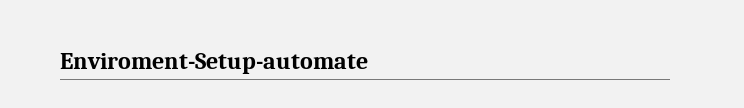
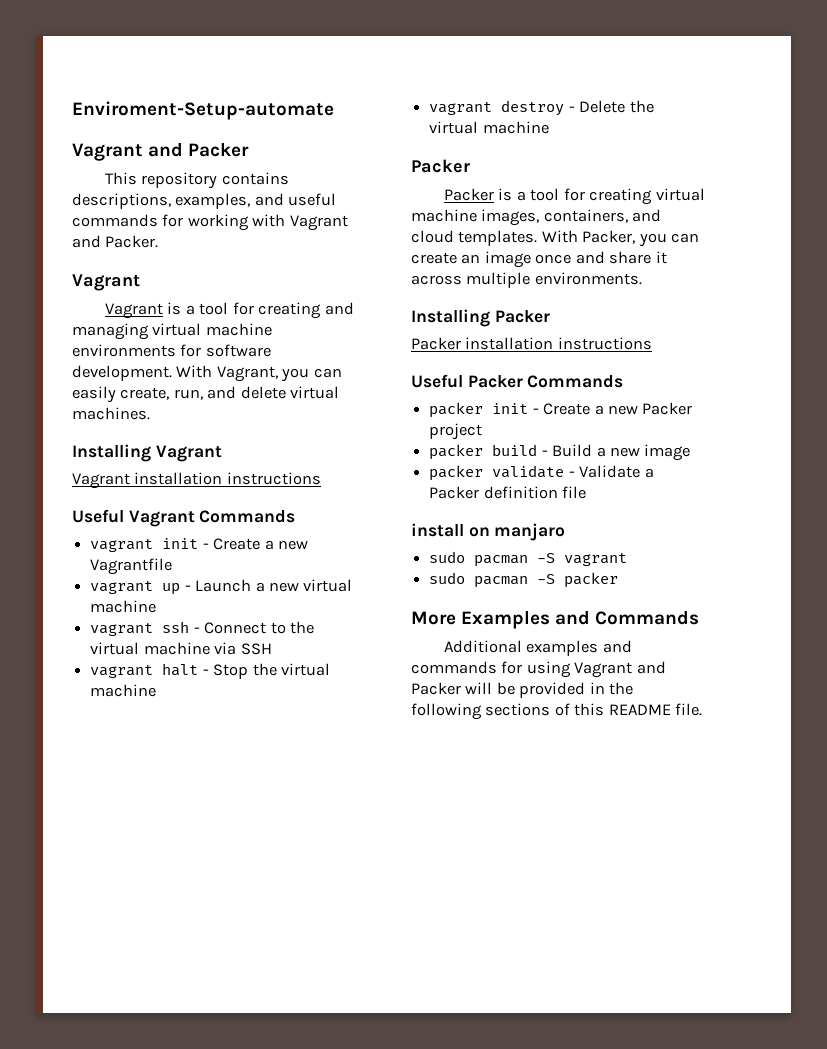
  Enviroment-Setup-automate
+ Vagrant and Packer
+ This repository contains descriptions, examples, and useful commands for working with Vagrant and Packer.
+ Vagrant
+ Vagrant is a tool for creating and managing virtual machine environments for software development. With Vagrant, you can easily create, run, and delete virtual machines.
+ Installing Vagrant
+ Vagrant installation instructions
+ Useful Vagrant Commands
+ vagrant init - Create a new Vagrantfile
+ vagrant up - Launch a new virtual machine
+ vagrant ssh - Connect to the virtual machine via SSH
+ vagrant halt - Stop the virtual machine
+ vagrant destroy - Delete the virtual machine
+ Packer
+ Packer is a tool for creating virtual machine images, containers, and cloud templates. With Packer, you can create an image once and share it across multiple environments.
+ Installing Packer
+ Packer installation instructions
+ Useful Packer Commands
+ packer init - Create a new Packer project
+ packer build - Build a new image
+ packer validate - Validate a Packer definition file
+ install on manjaro
+ sudo pacman -S vagrant
+ sudo pacman -S packer
+ More Examples and Commands
+ Additional examples and commands for using Vagrant and Packer will be provided in the following sections of this README file.

